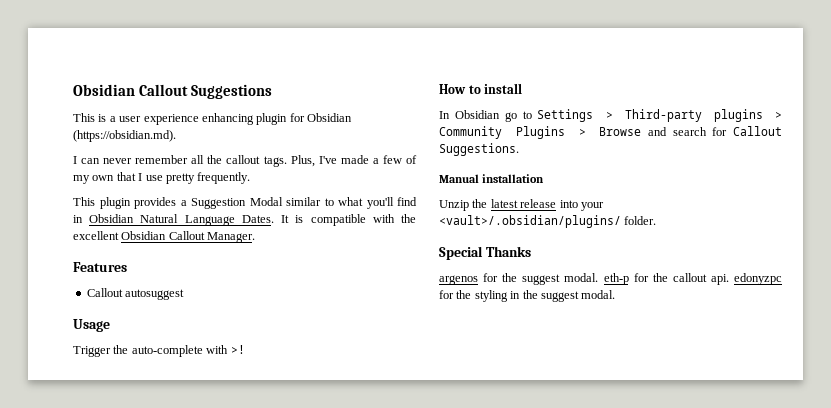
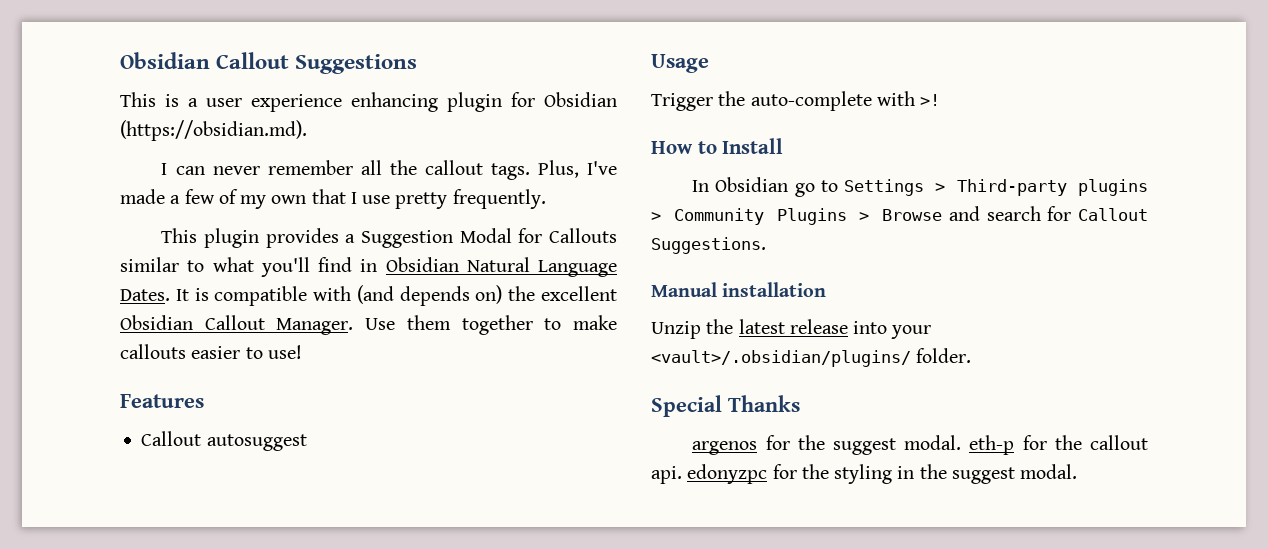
- This plugin provides a Suggestion Modal similar to what you'll find in Obsidian Natural Language Dates.
+ This plugin provides a Suggestion Modal for Callouts similar to what you'll find in Obsidian Natural Language Dates.
- It is compatible with the excellent Obsidian Callout Manager.
+ It is compatible with (and depends on) the excellent Obsidian Callout Manager. Use them together to make callouts easier to use!
- How to install
+ How to Install

